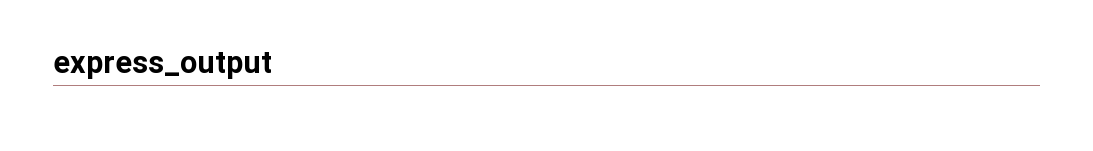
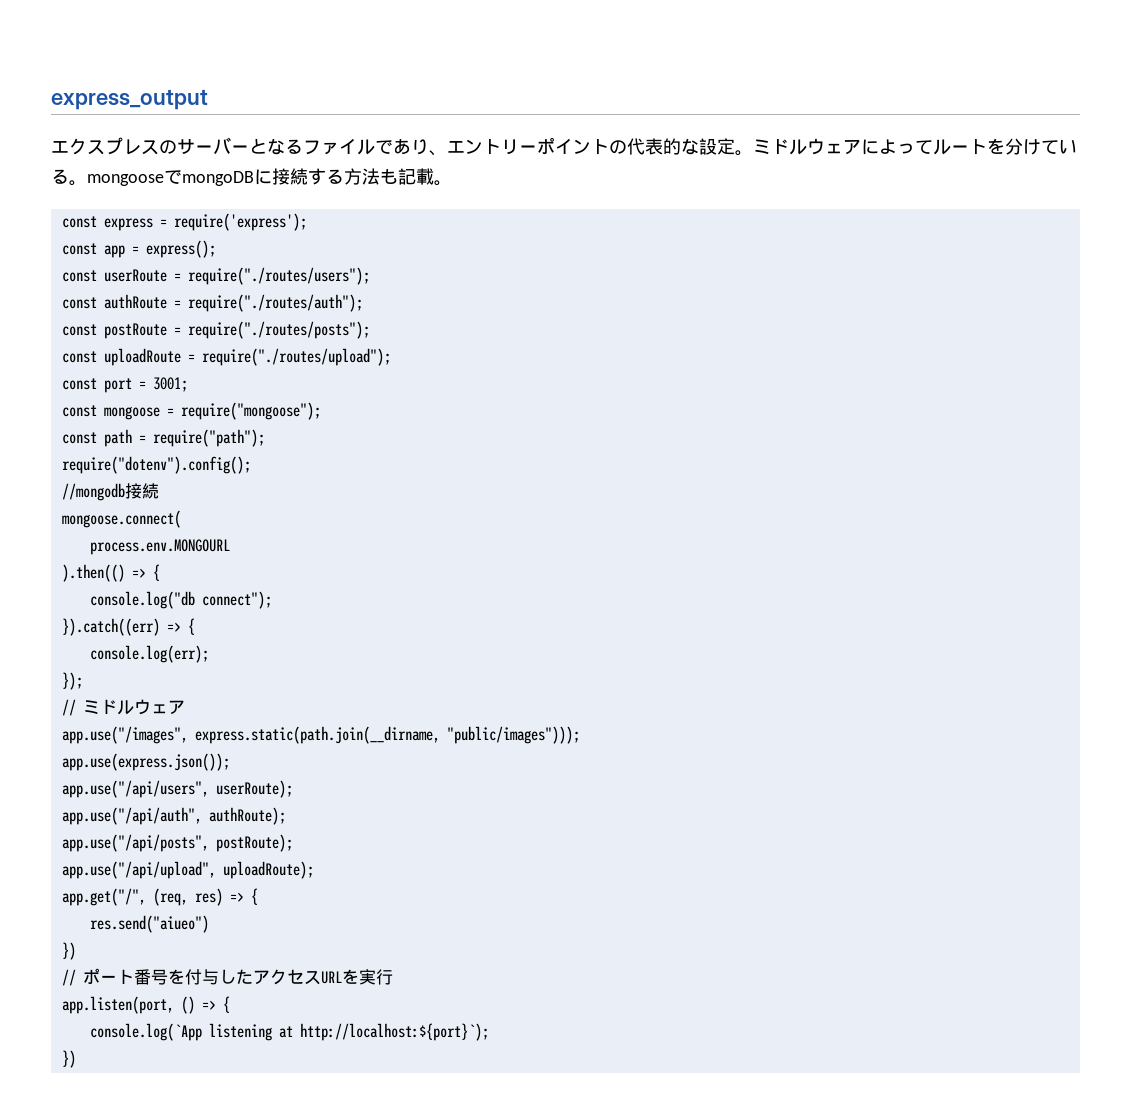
+ エクスプレスのサーバーとなるファイルであり、エントリーポイントの代表的な設定。ミドルウェアによってルートを分けている。mongooseでmongoDBに接続する方法も記載。
+ const express = require('express');
+ const app = express();
+ const userRoute = require("./routes/users");
+ const authRoute = require("./routes/auth");
+ const postRoute = require("./routes/posts");
+ const uploadRoute = require("./routes/upload");
+ const port = 3001;
+ const mongoose = require("mongoose");
+ const path = require("path");
+ require("dotenv").config();
+ //mongodb接続
+ mongoose.connect(
+ process.env.MONGOURL
+ ).then(() => {
+ console.log("db connect");
+ }).catch((err) => {
+ console.log(err);
+ });
+ // ミドルウェア
+ app.use("/images", express.static(path.join(__dirname, "public/images")));
+ app.use(express.json());
+ app.use("/api/users", userRoute);
+ app.use("/api/auth", authRoute);
+ app.use("/api/posts", postRoute);
+ app.use("/api/upload", uploadRoute);
+ app.get("/", (req, res) => {
+ res.send("aiueo")
+ })
+ // ポート番号を付与したアクセスURLを実行
+ app.listen(port, () => {
+ console.log(`App listening at http://localhost:${port}`);
+ })

